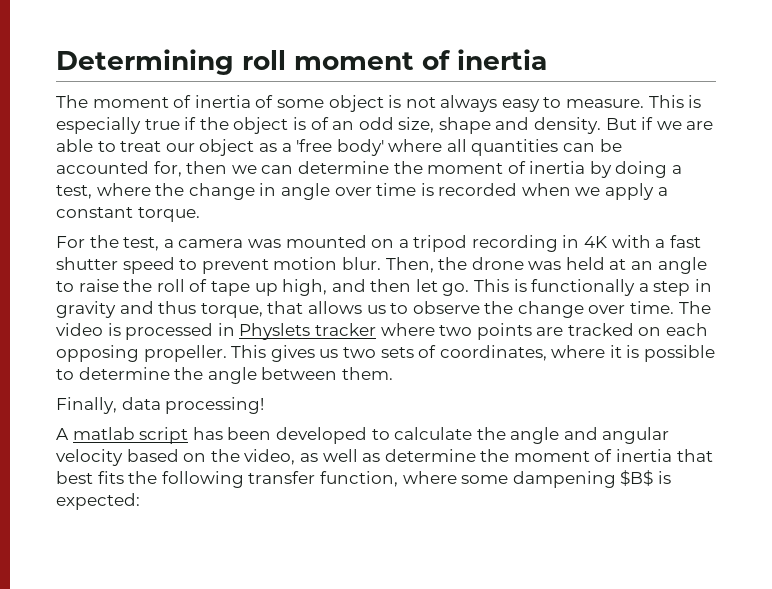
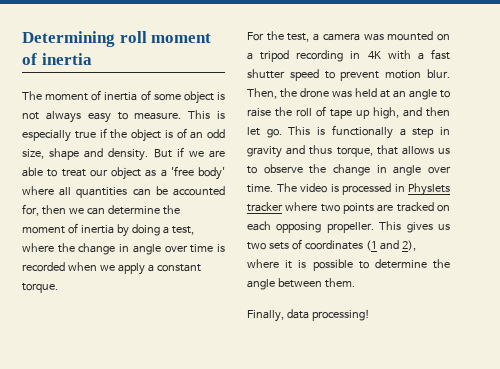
- This is functionally a step in gravity and thus torque, that allows us to observe the change over time.
+ This is functionally a step in gravity and thus torque, that allows us to observe the change in angle over time.
- This gives us two sets of coordinates, where it is possible to determine the angle between them.
+ This gives us two sets of coordinates (1 and 2), where it is possible to determine the angle between them.
- A matlab script has been developed to calculate the angle and angular velocity based on the video, as well as determine the moment of inertia that best fits the following transfer function, where some dampening $B$ is expected:

